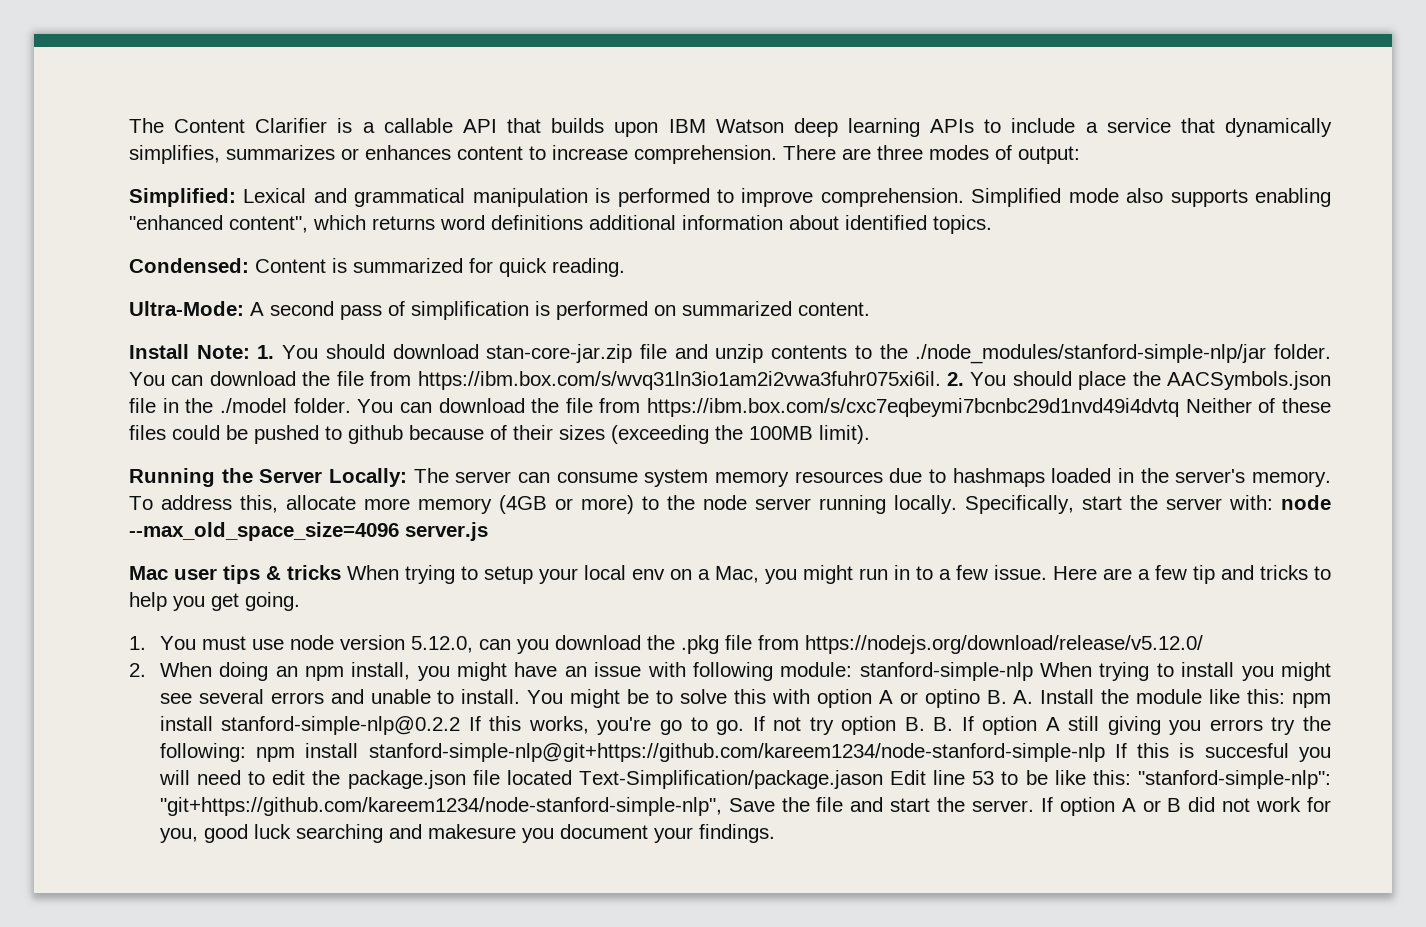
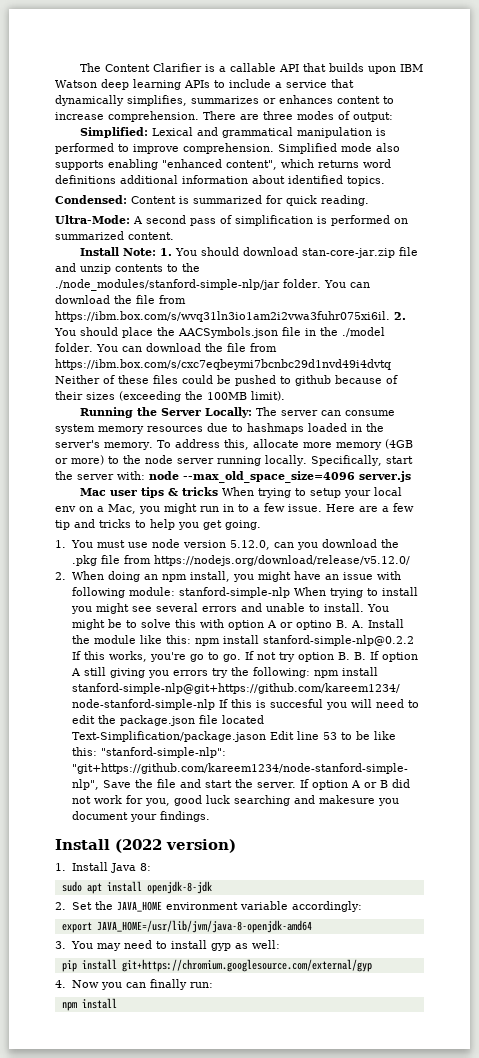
+ Install (2022 version)
+ 1. Install Java 8:
+ sudo apt install openjdk-8-jdk
+ 2. Set the JAVA_HOME environment variable accordingly:
+ export JAVA_HOME=/usr/lib/jvm/java-8-openjdk-amd64
+ 3. You may need to install gyp as well:
+ pip install git+https://chromium.googlesource.com/external/gyp
+ 4. Now you can finally run:
+ npm install

